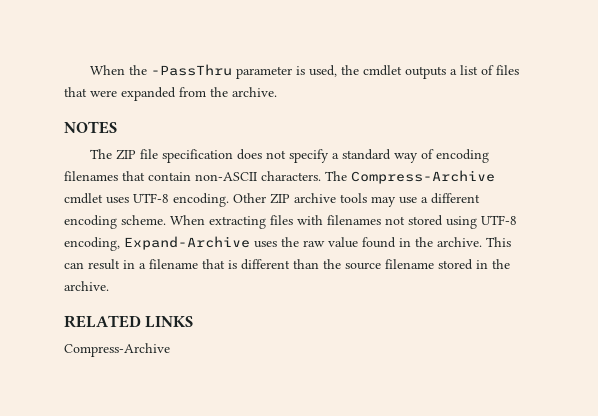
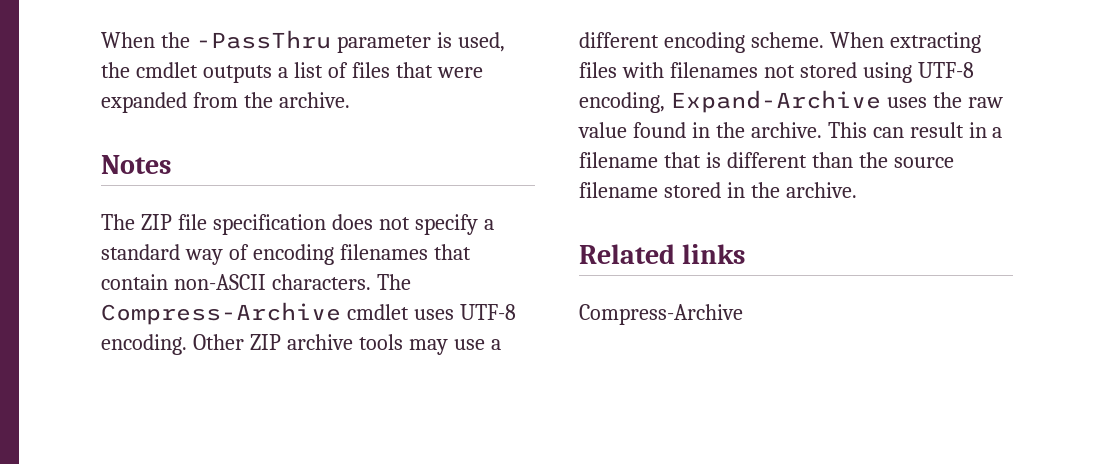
- NOTES
+ Notes
- RELATED LINKS
+ Related links

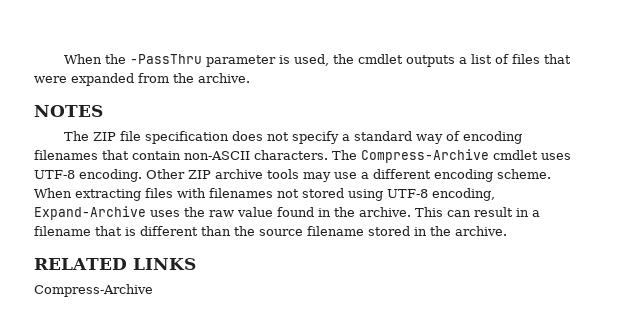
- Notes
+ NOTES
- Related links
+ RELATED LINKS

